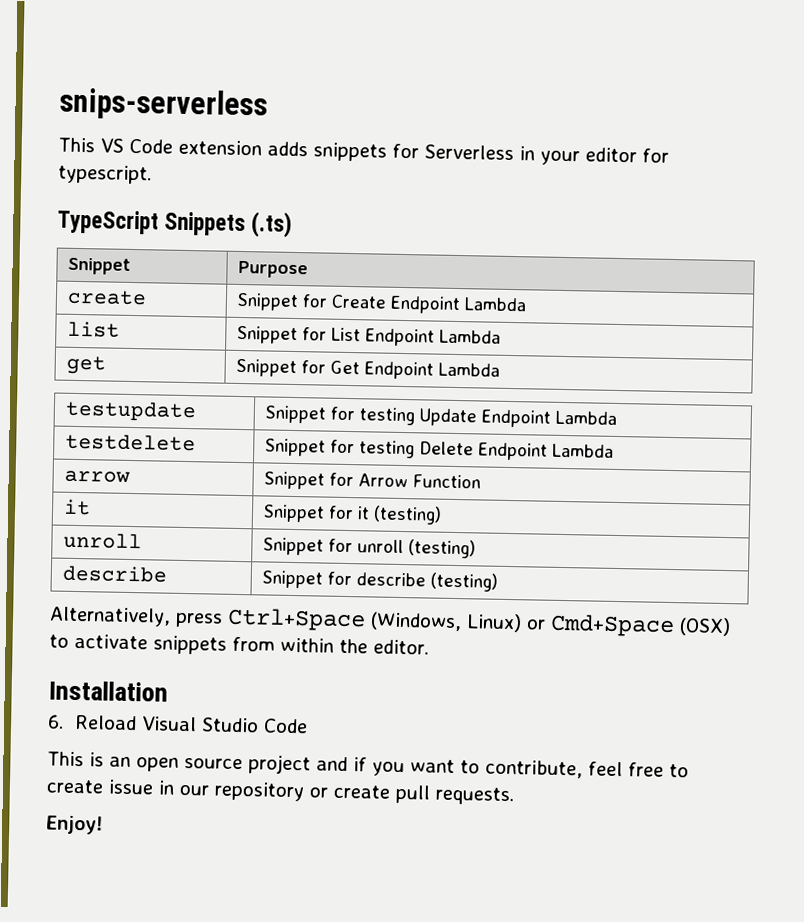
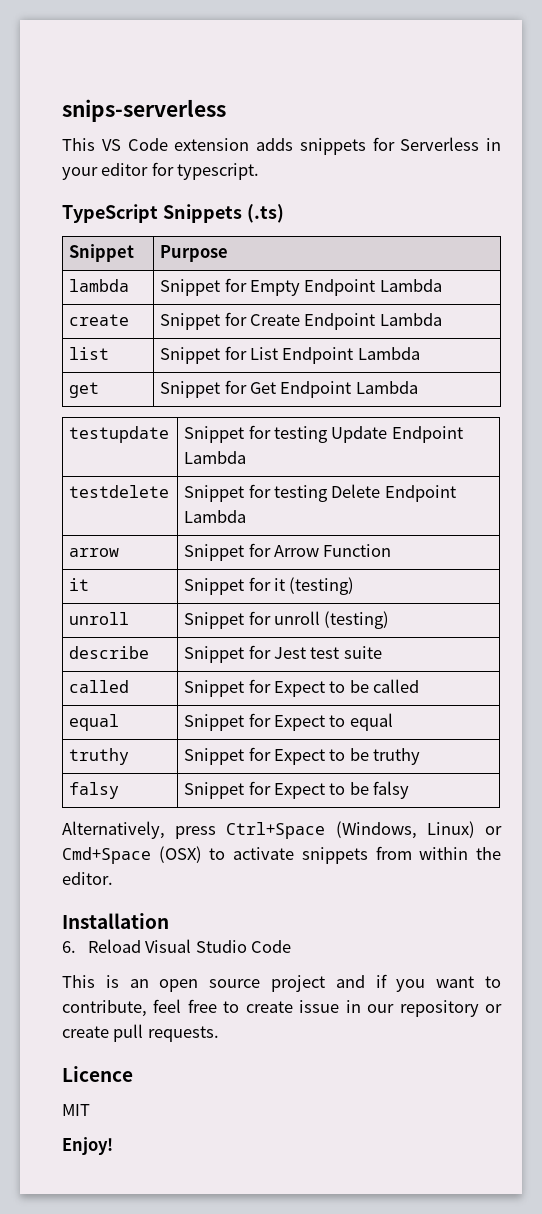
+ lambda | Snippet for Empty Endpoint Lambda
- describe | Snippet for describe (testing)
+ describe | Snippet for Jest test suite
+ called | Snippet for Expect to be called
+ equal | Snippet for Expect to equal
+ truthy | Snippet for Expect to be truthy
+ falsy | Snippet for Expect to be falsy
+ Licence
+ MIT

